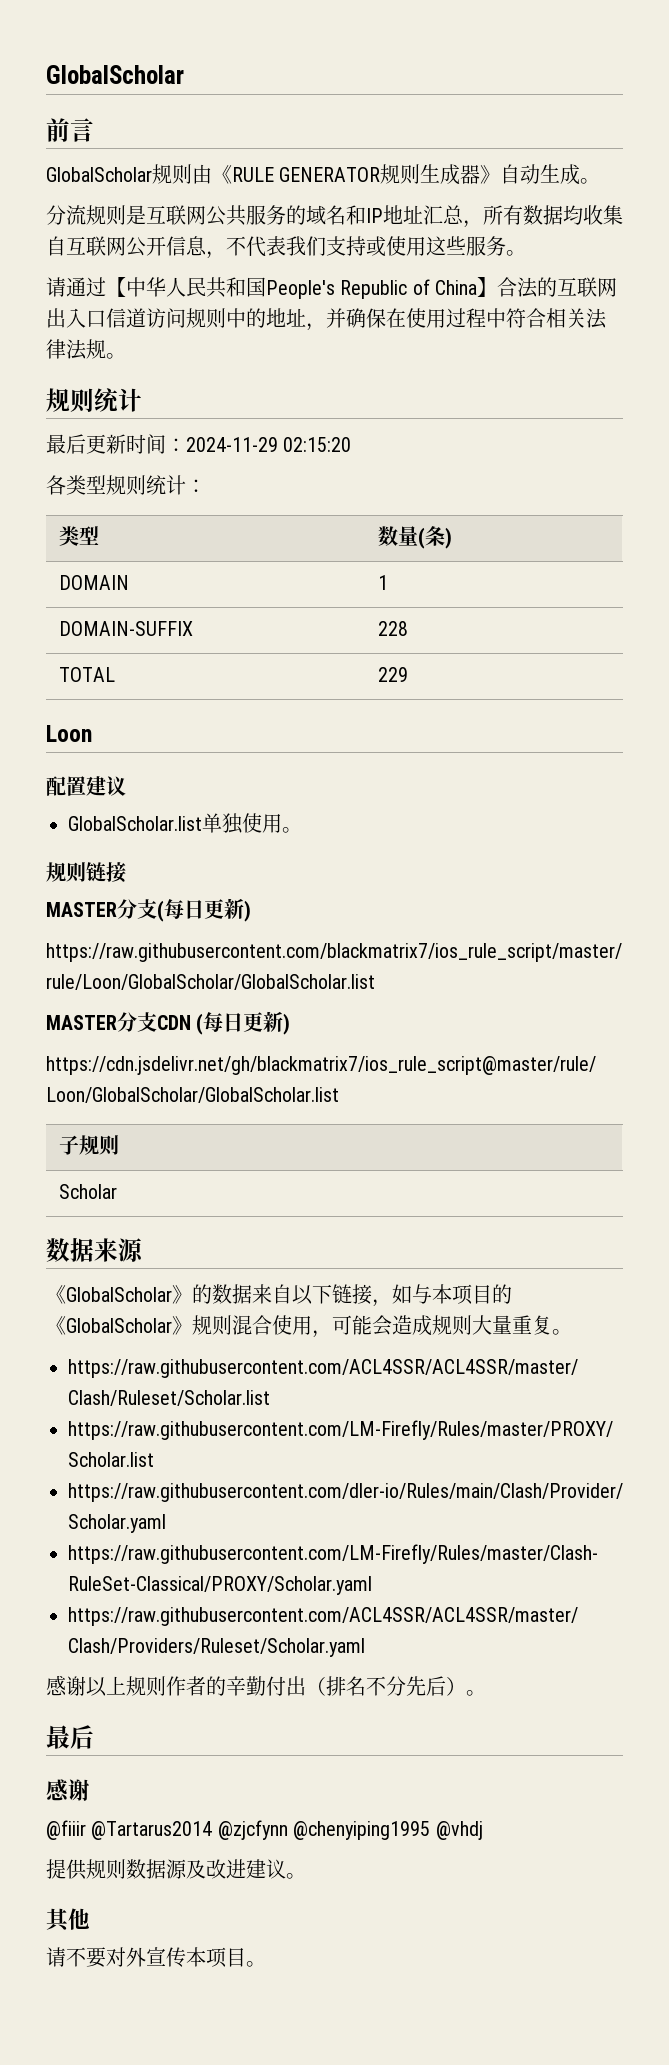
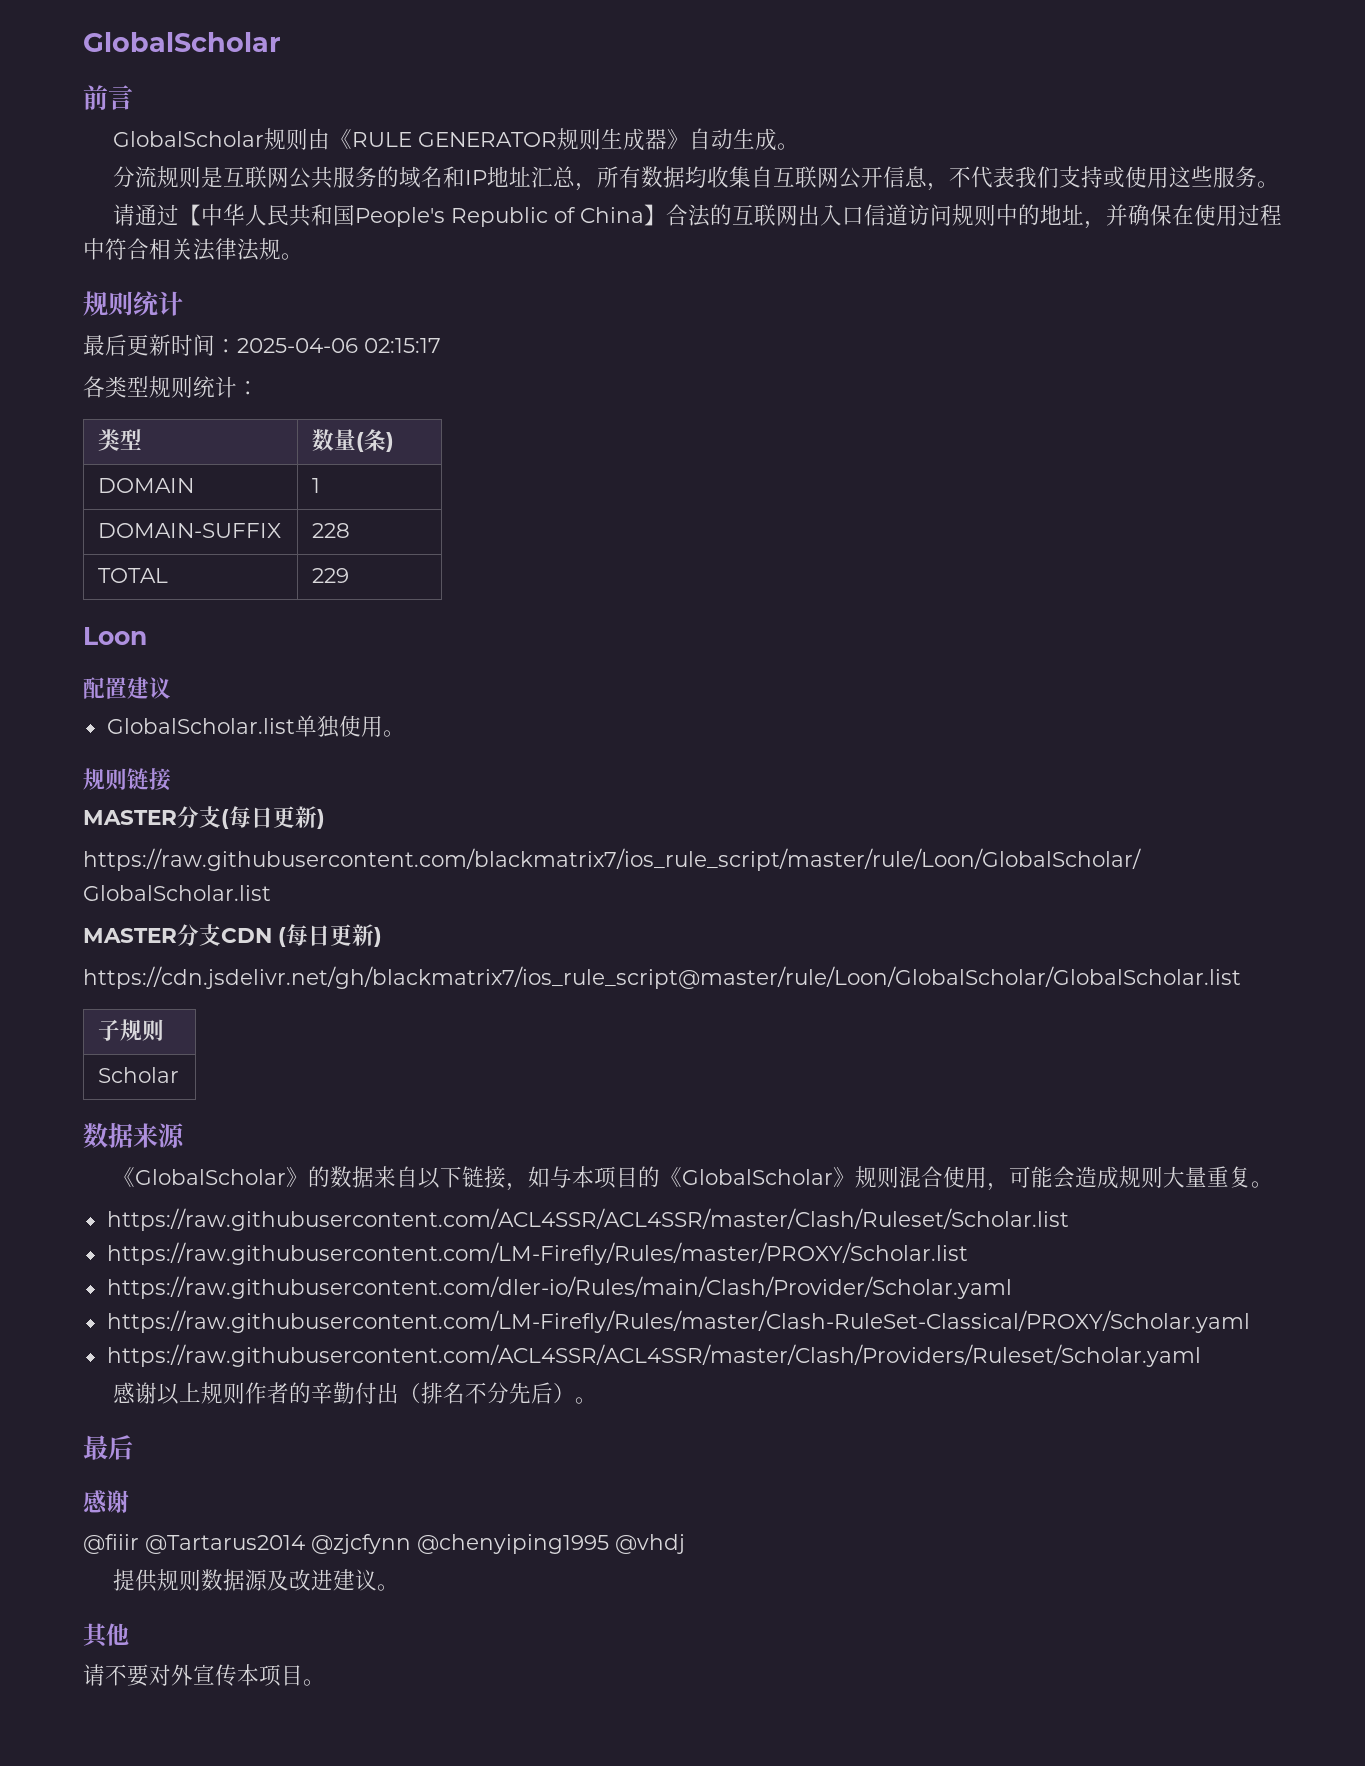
- 最后更新时间：2024-11-29 02:15:20
+ 最后更新时间：2025-04-06 02:15:17

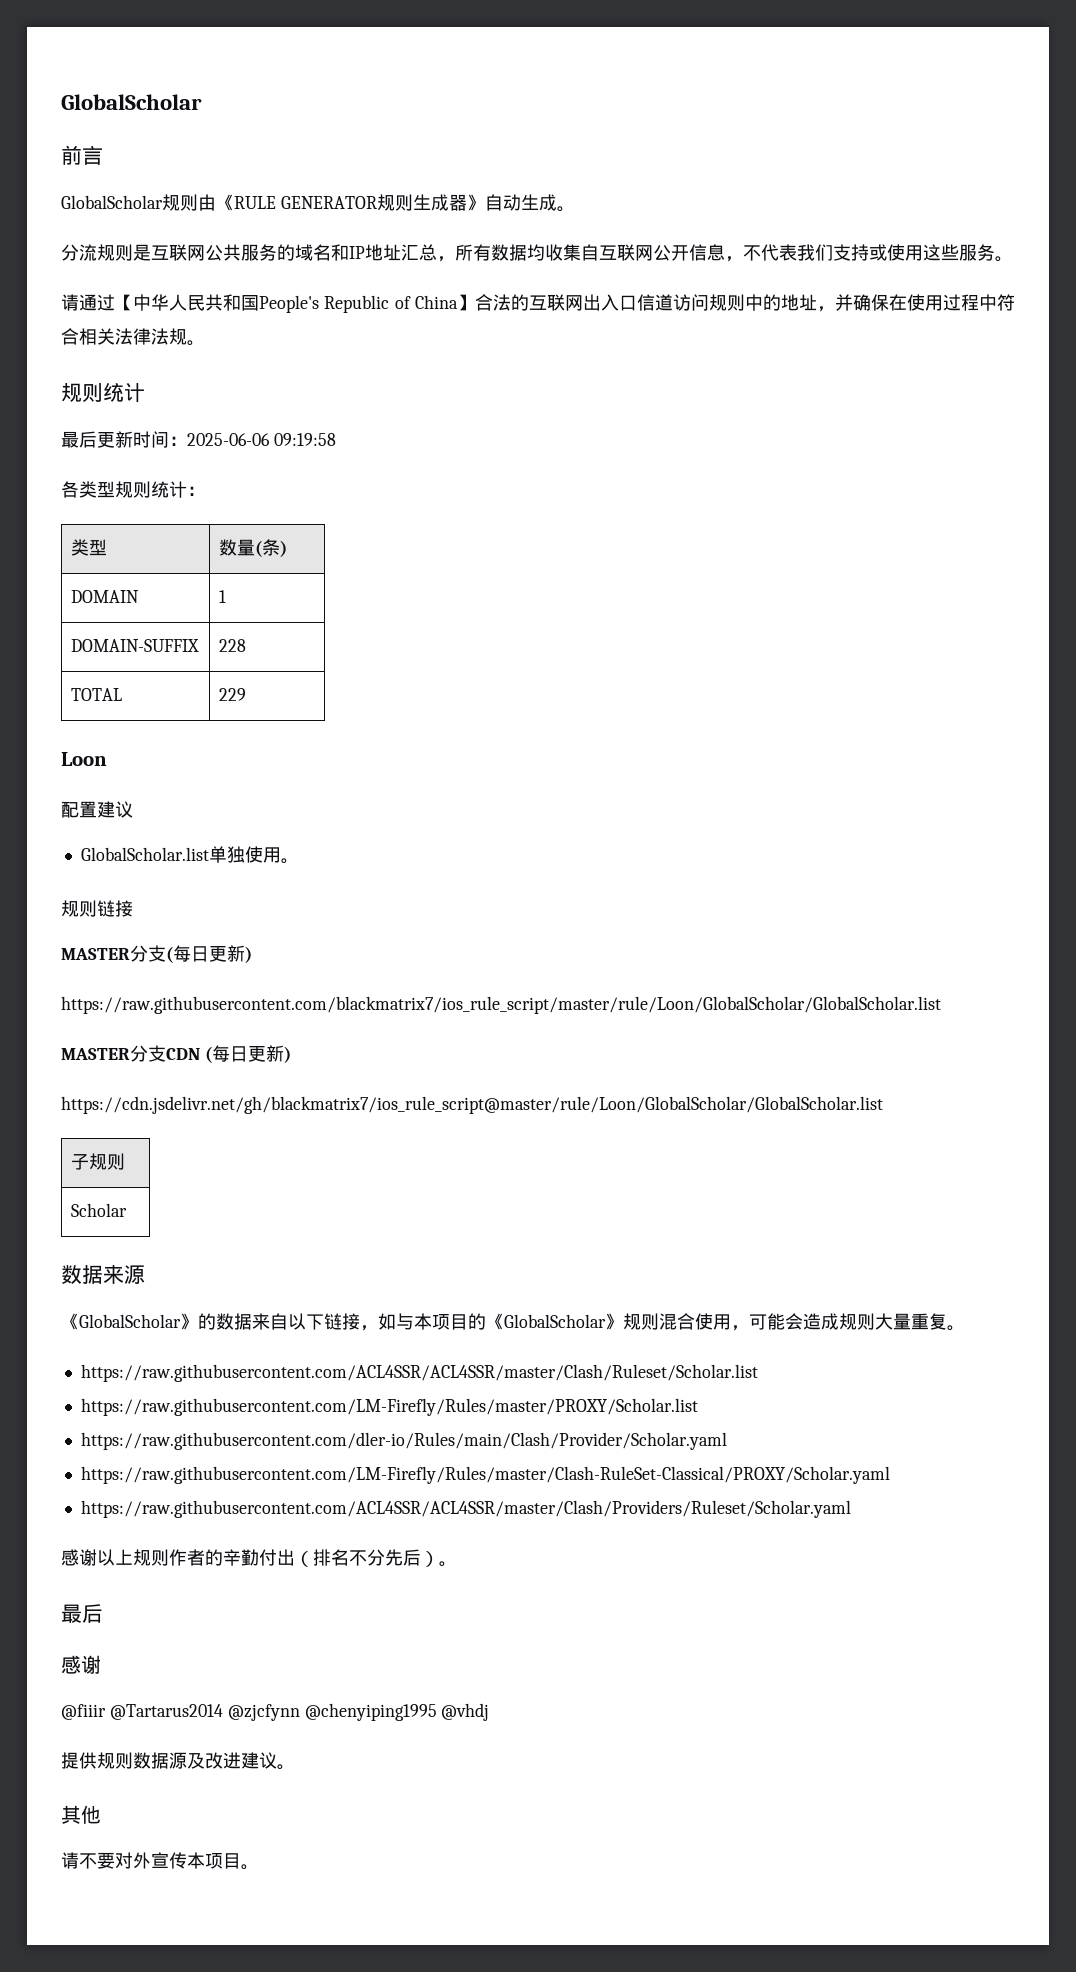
- 最后更新时间：2025-04-06 02:15:17
+ 最后更新时间：2025-06-06 09:19:58

